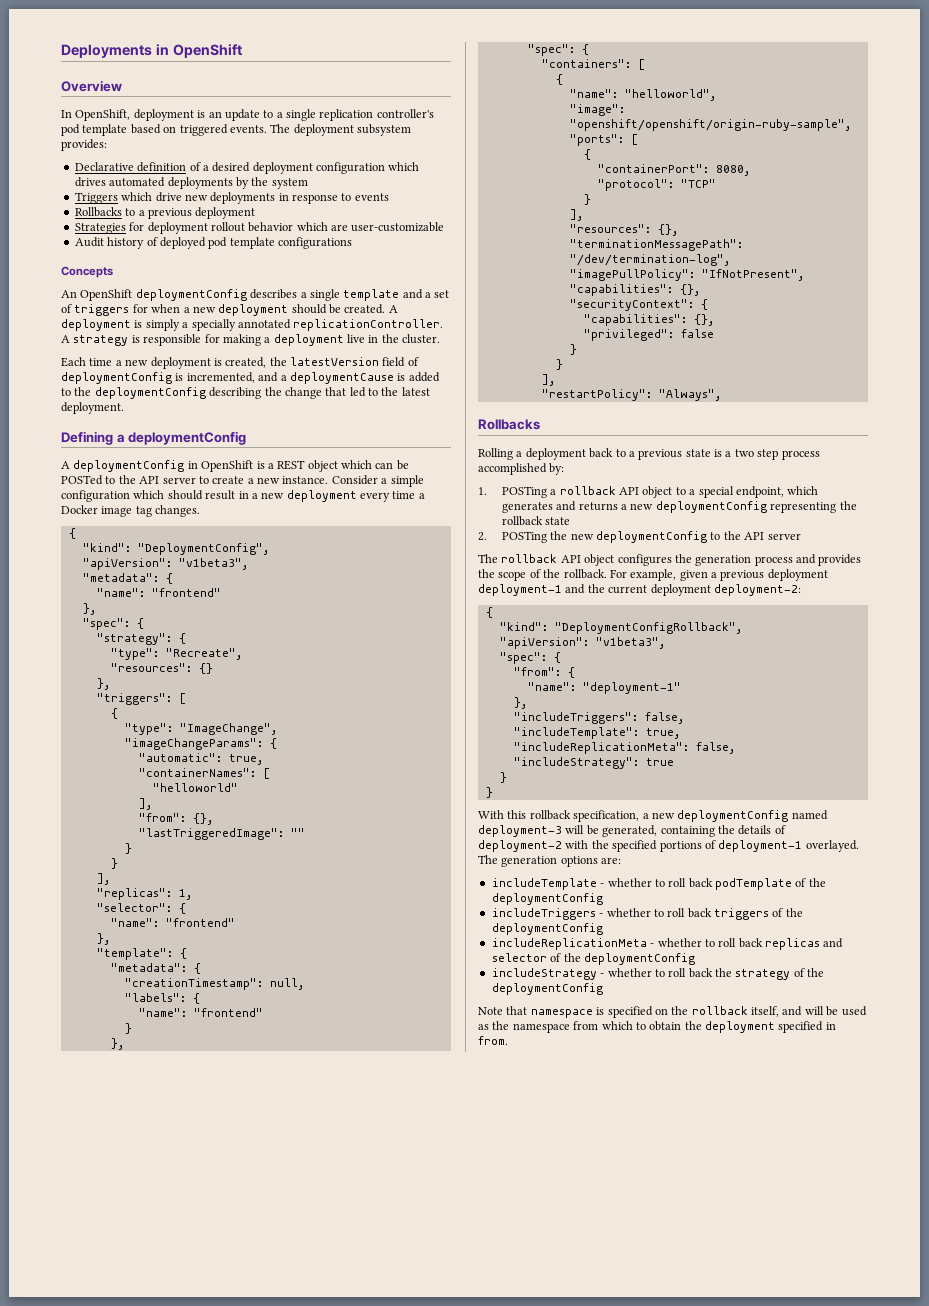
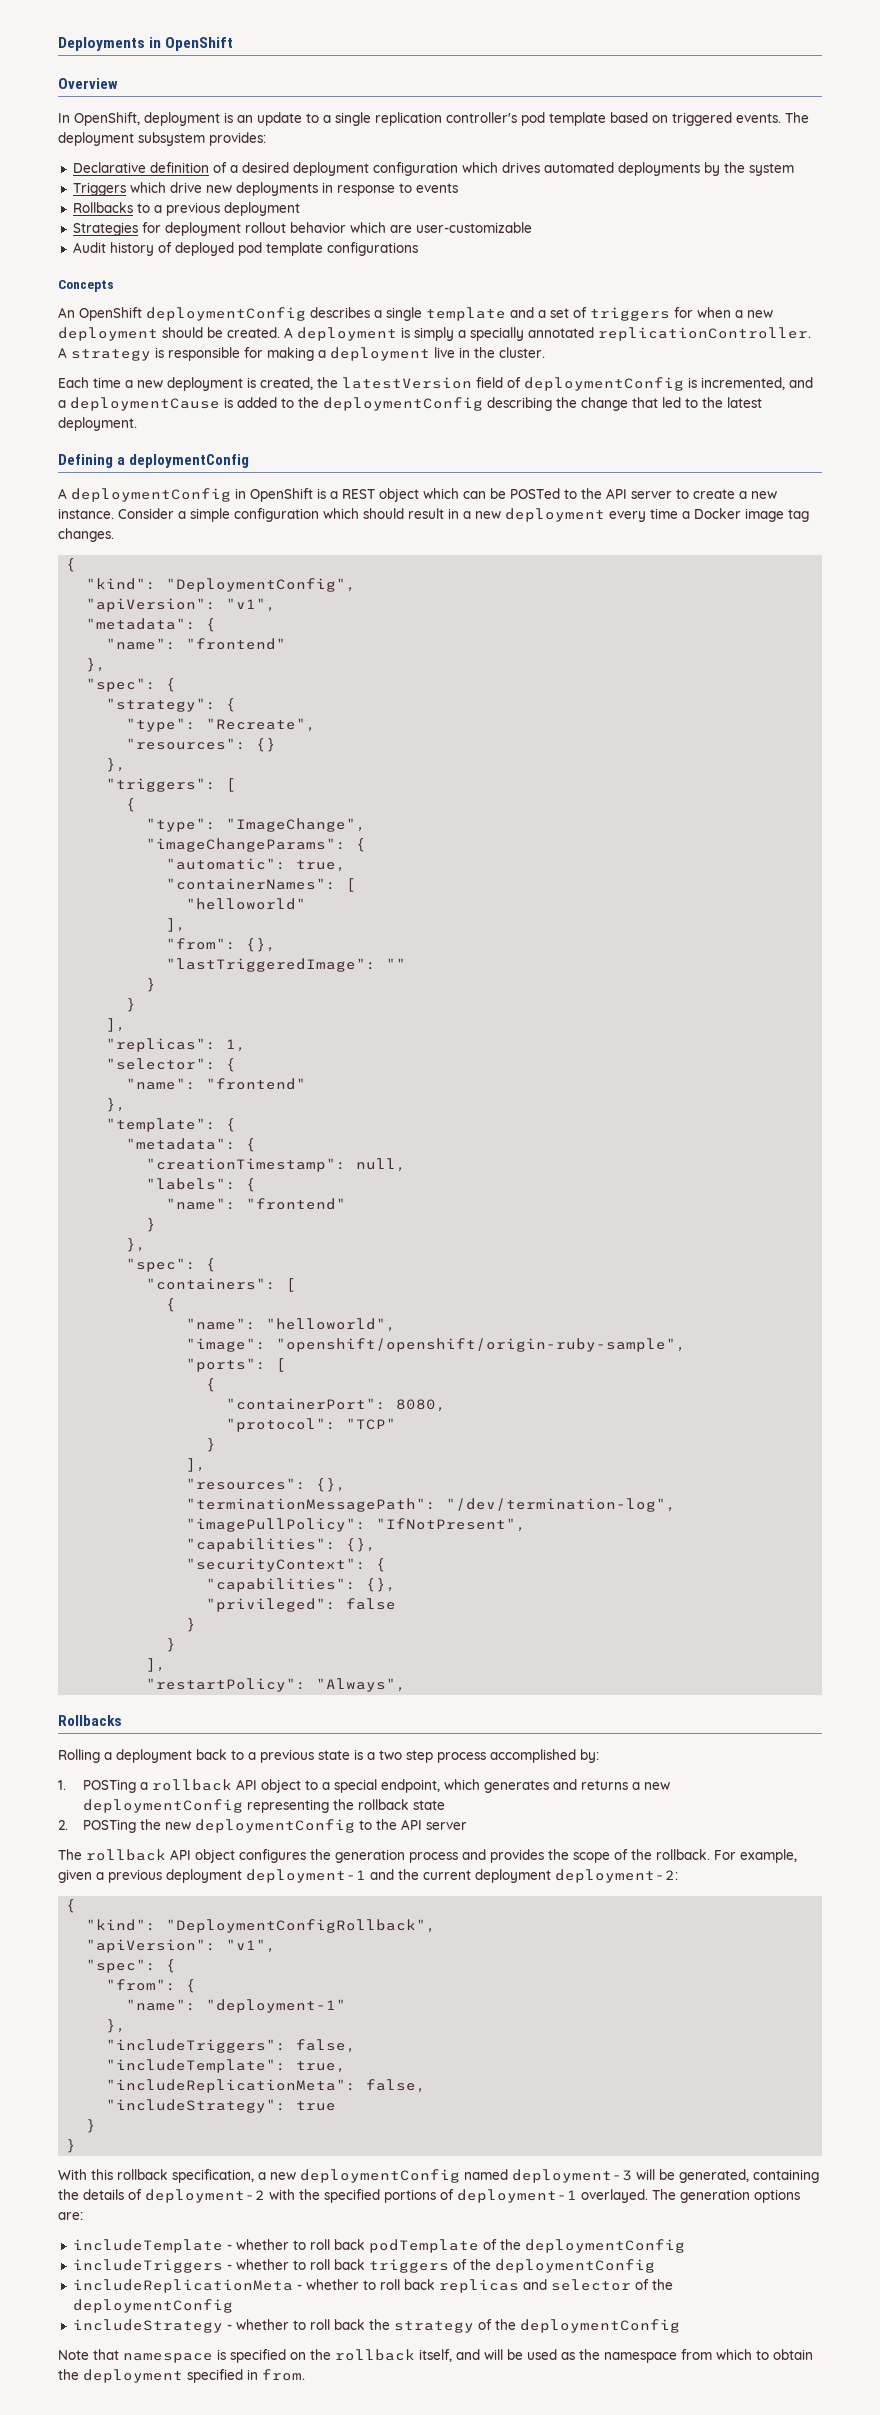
  "kind": "DeploymentConfig",
- "apiVersion": "v1beta3",
+ "apiVersion": "v1",
  "kind": "DeploymentConfigRollback",
- "apiVersion": "v1beta3",
+ "apiVersion": "v1",

